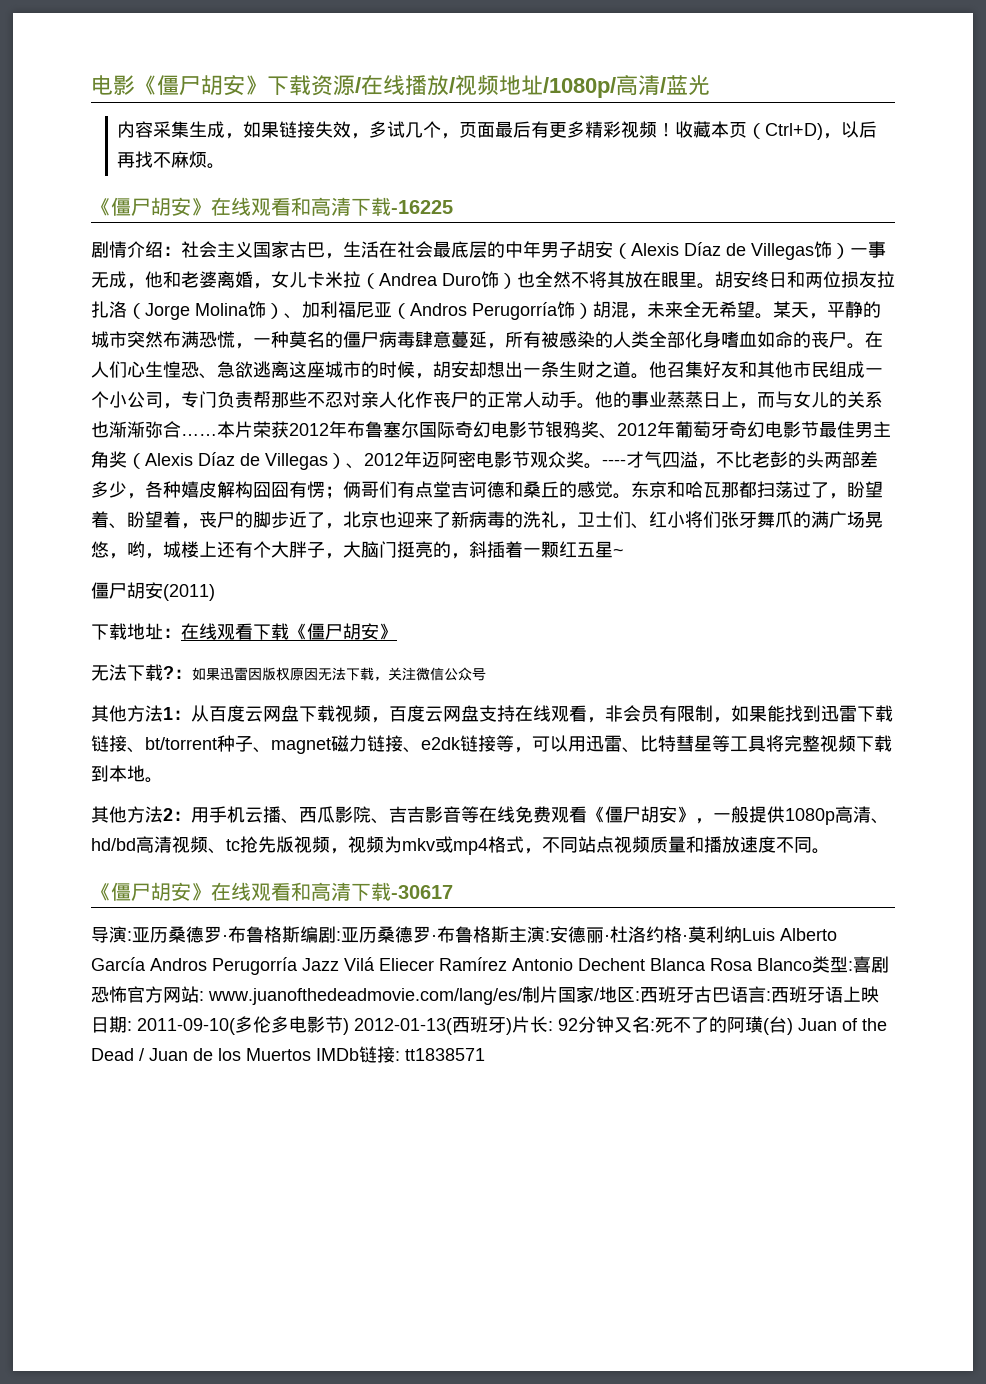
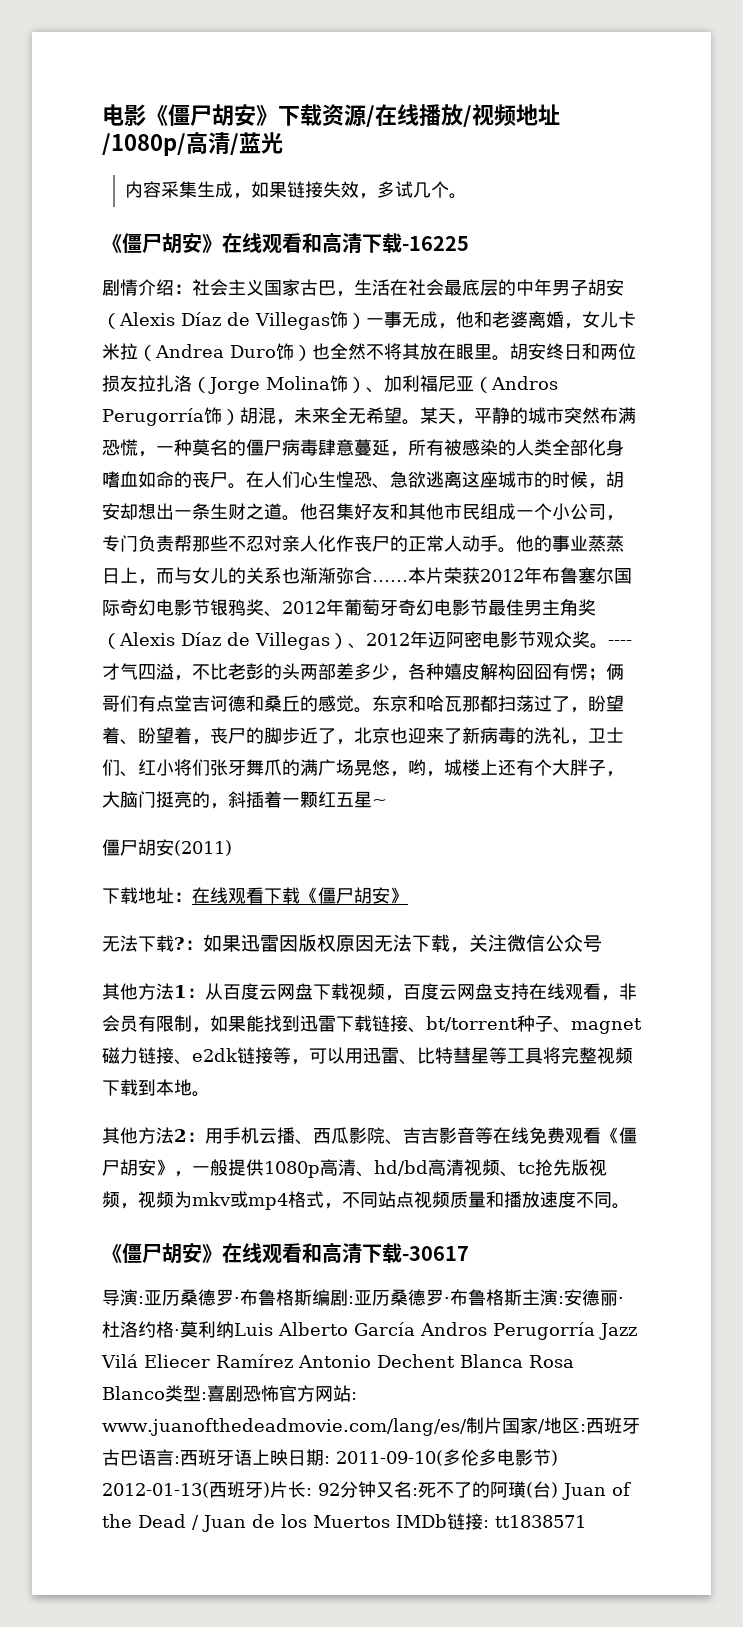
- 内容采集生成，如果链接失效，多试几个，页面最后有更多精彩视频！收藏本页（Ctrl+D)，以后再找不麻烦。
+ 内容采集生成，如果链接失效，多试几个。

